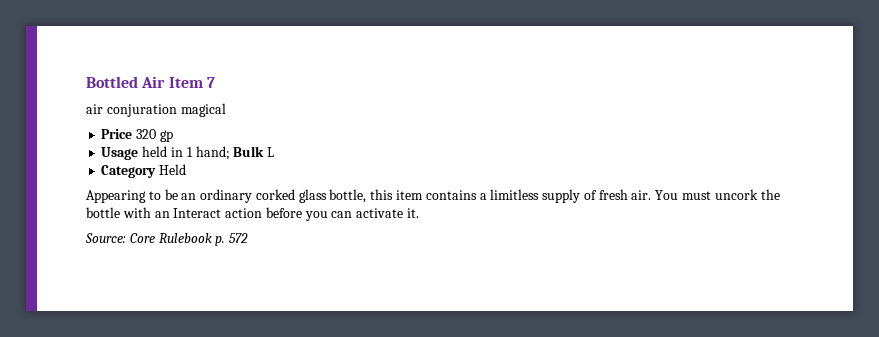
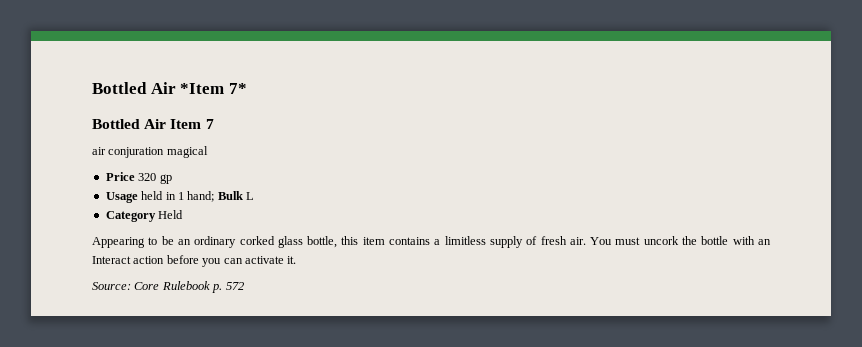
+ Bottled Air *Item 7*

